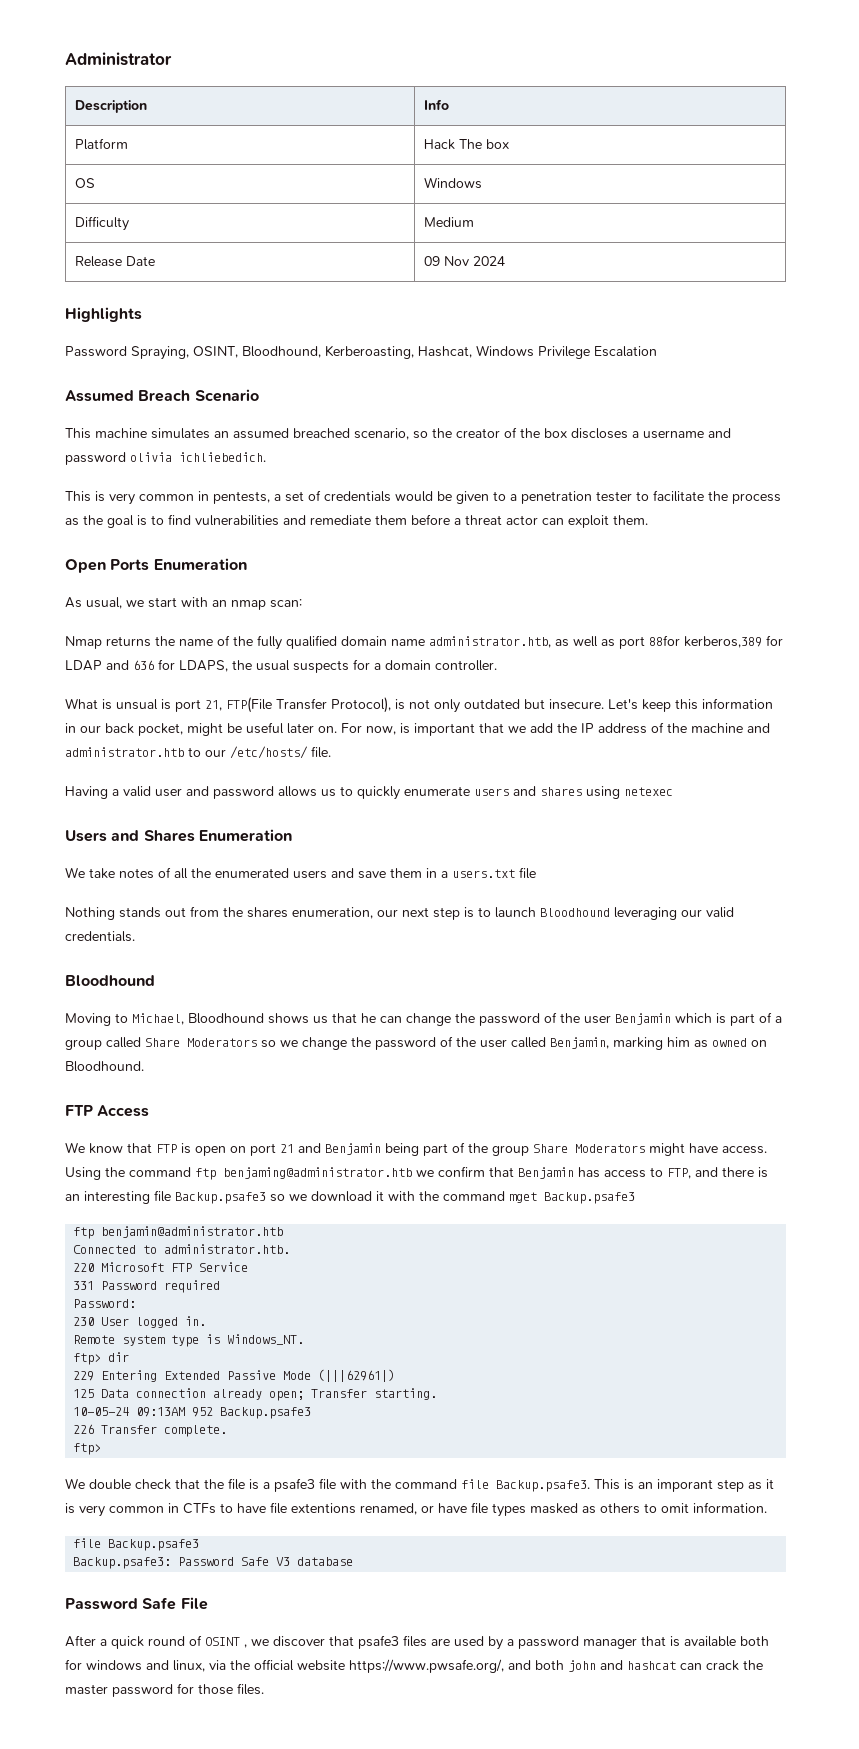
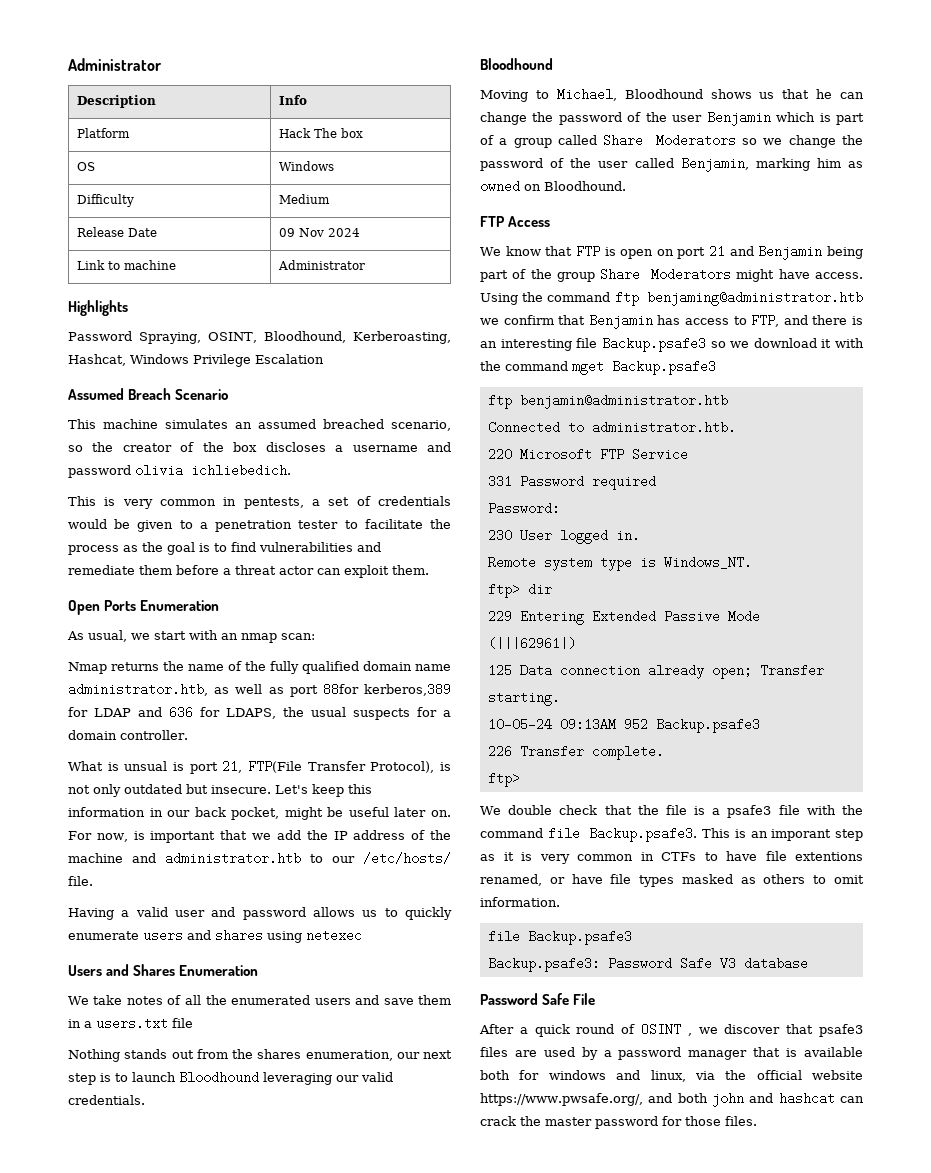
+ Link to machine | Administrator

